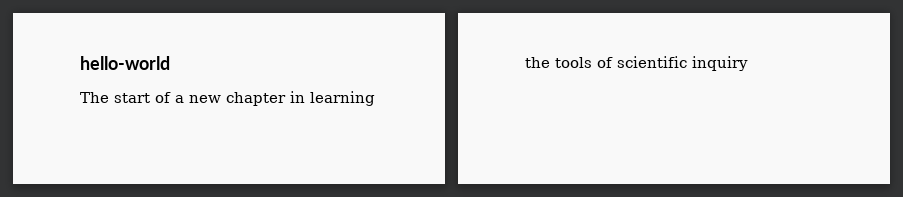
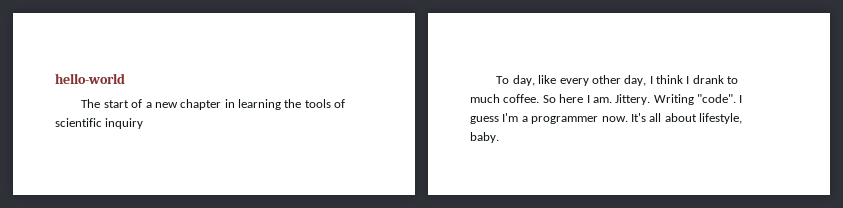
+ To day, like every other day, I think I drank to much coffee. So here I am. Jittery. Writing "code". I guess I'm a programmer now. It's all about lifestyle, baby.

